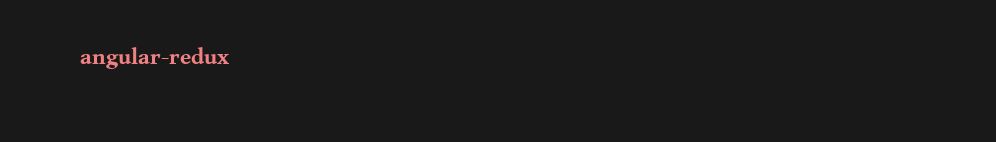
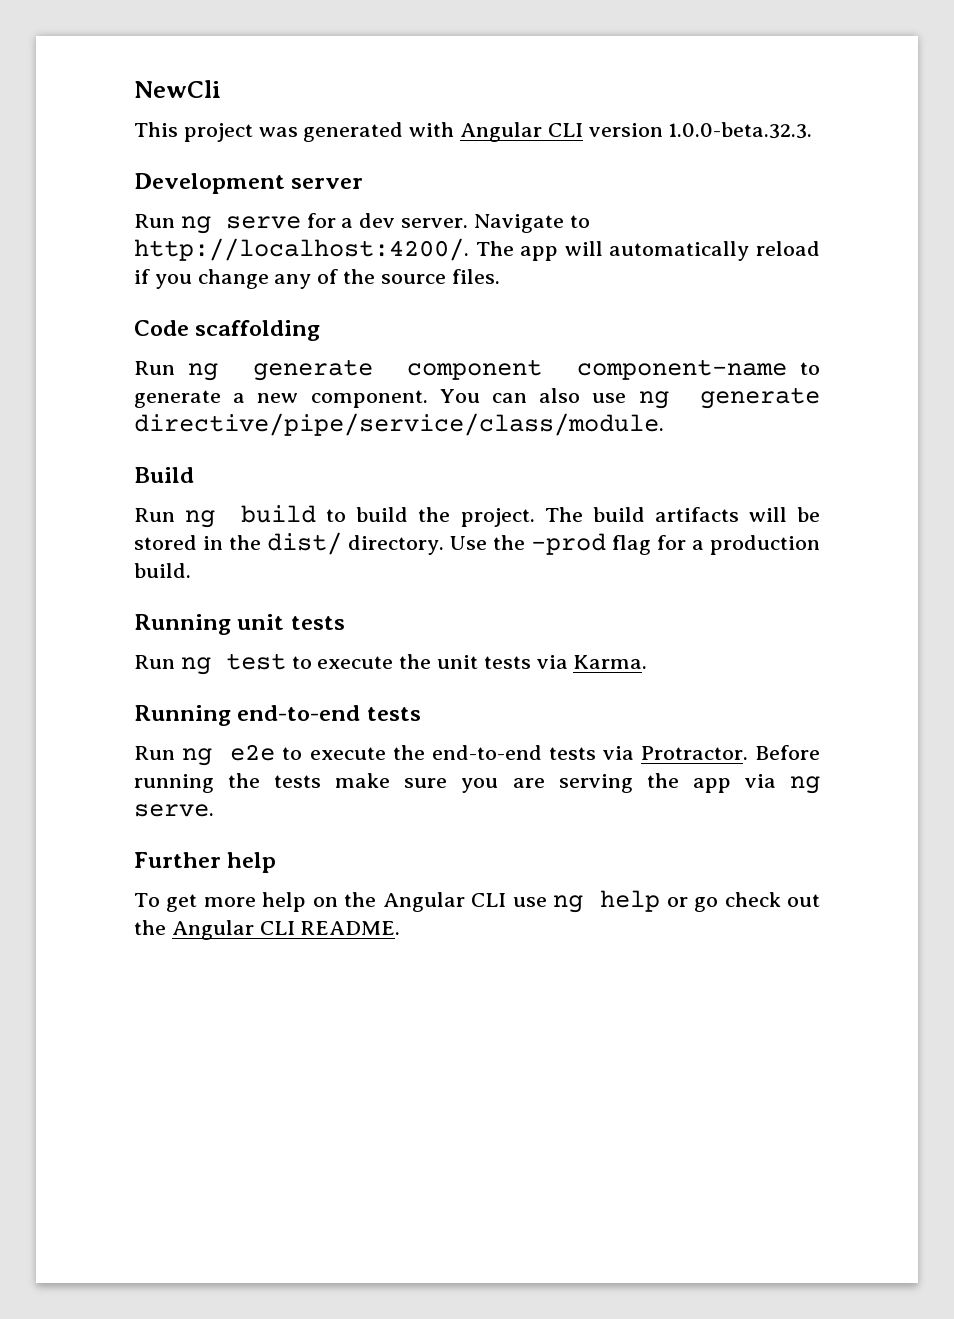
- angular-redux
+ NewCli
+ This project was generated with Angular CLI version 1.0.0-beta.32.3.
+ Development server
+ Run ng serve for a dev server. Navigate to http://localhost:4200/. The app will automatically reload if you change any of the source files.
+ Code scaffolding
+ Run ng generate component component-name to generate a new component. You can also use ng generate directive/pipe/service/class/module.
+ Build
+ Run ng build to build the project. The build artifacts will be stored in the dist/ directory. Use the -prod flag for a production build.
+ Running unit tests
+ Run ng test to execute the unit tests via Karma.
+ Running end-to-end tests
+ Run ng e2e to execute the end-to-end tests via Protractor. Before running the tests make sure you are serving the app via ng serve.
+ Further help
+ To get more help on the Angular CLI use ng help or go check out the Angular CLI README.

